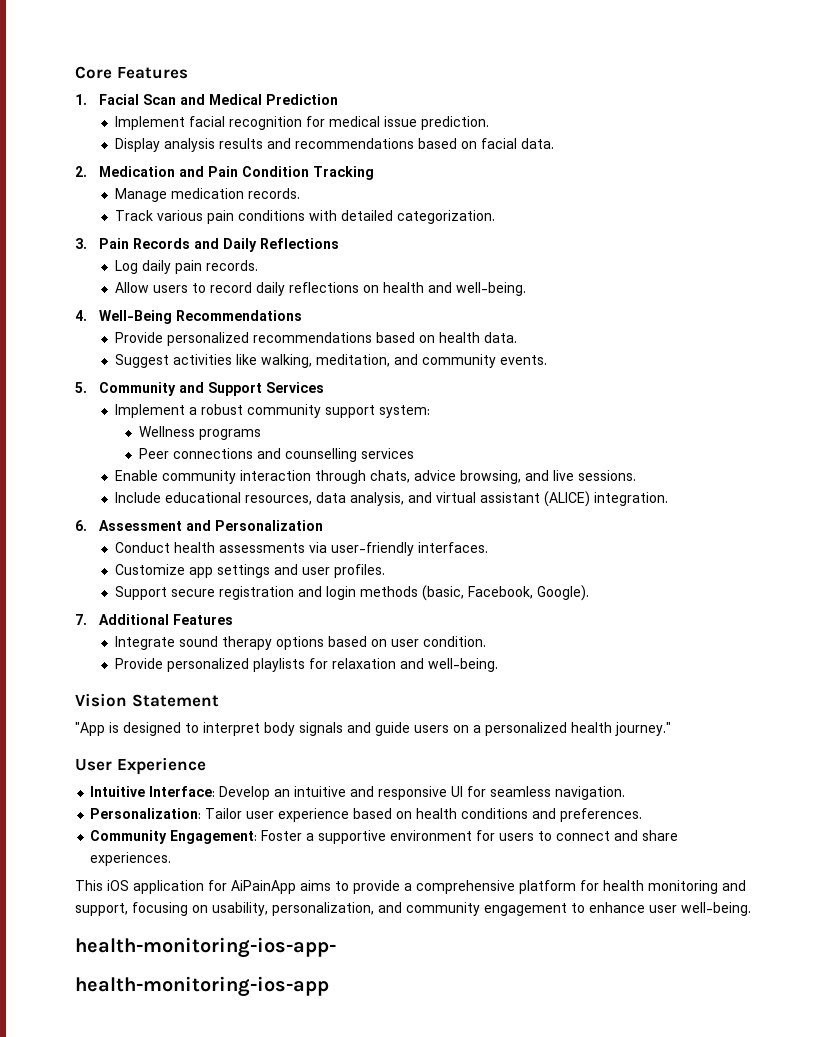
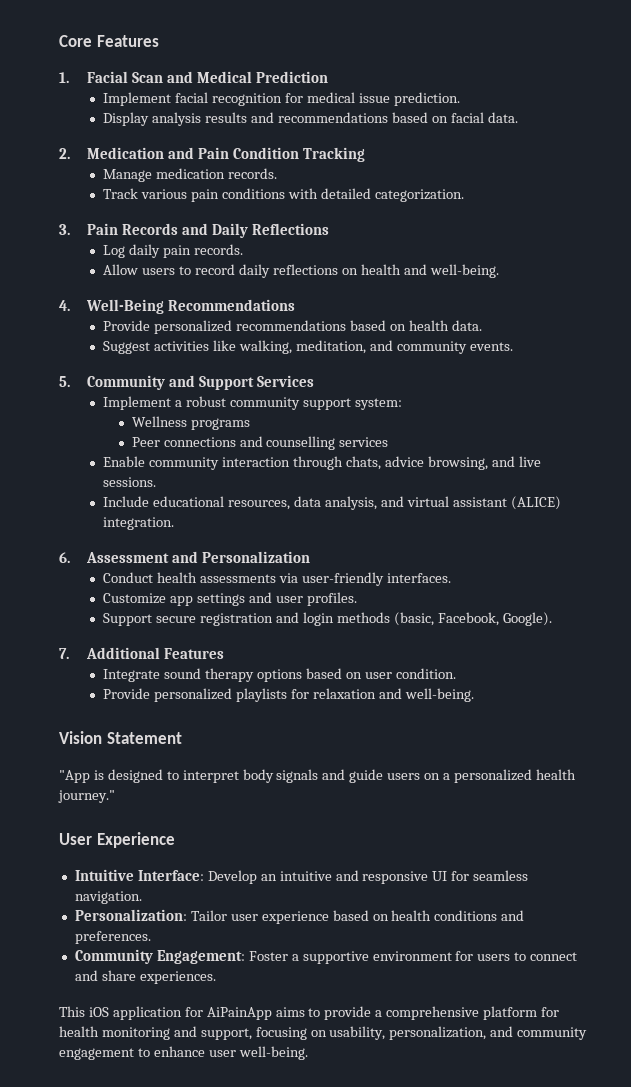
- health-monitoring-ios-app-
- health-monitoring-ios-app

